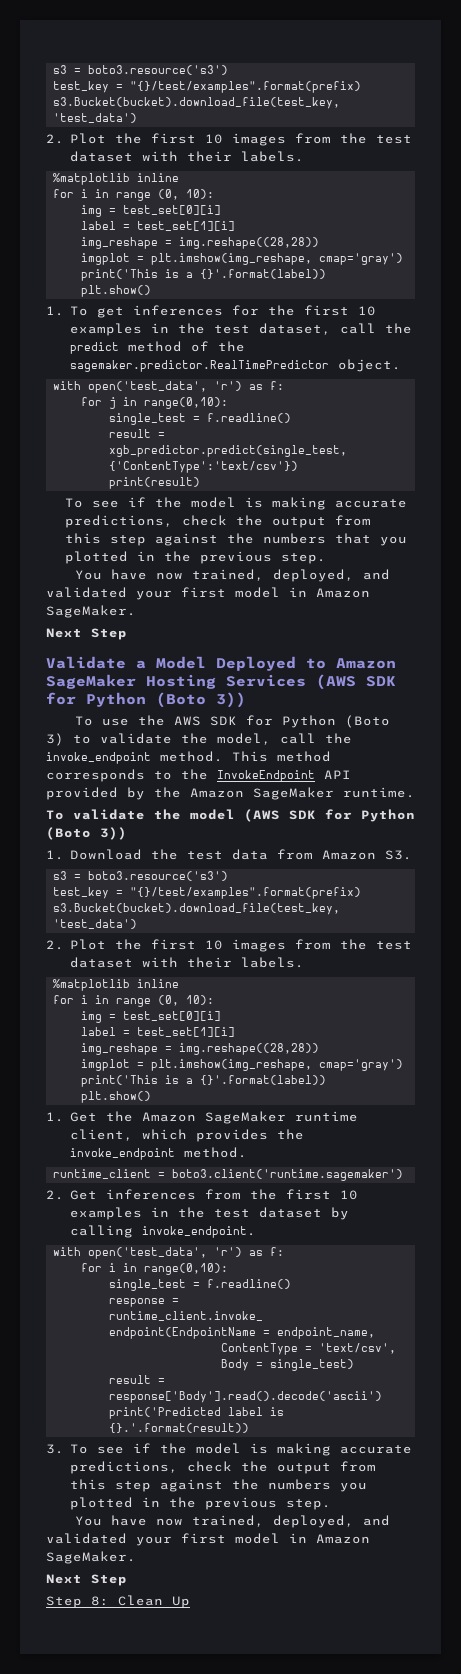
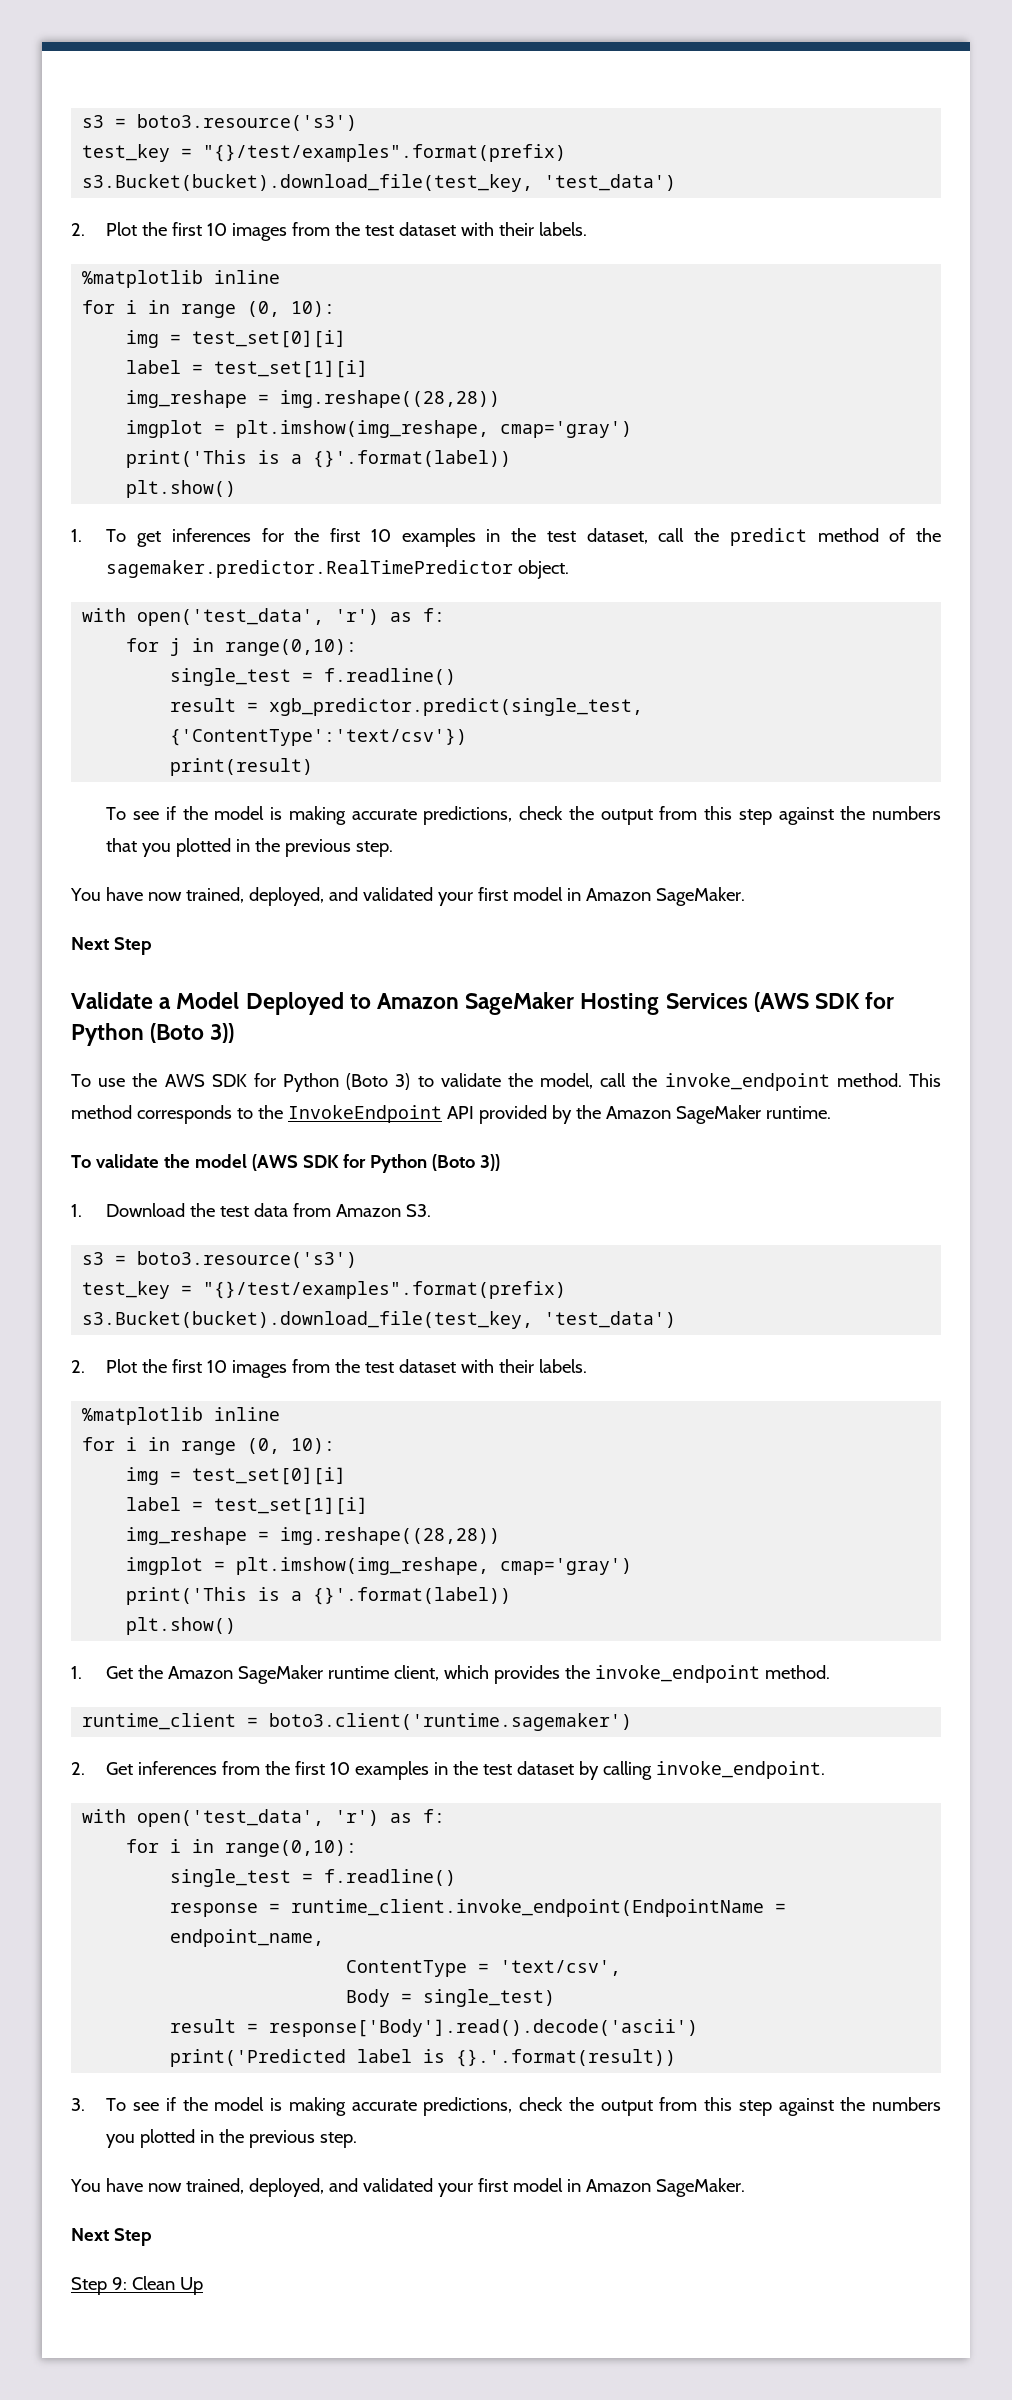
- Step 8: Clean Up
+ Step 9: Clean Up

